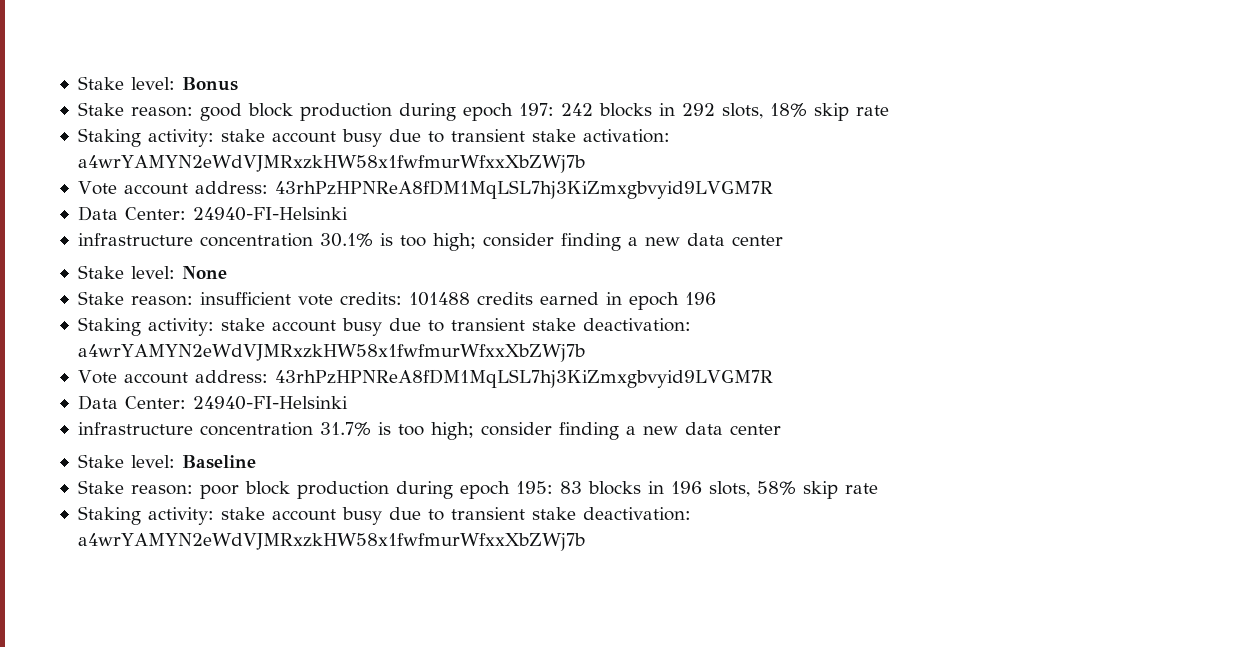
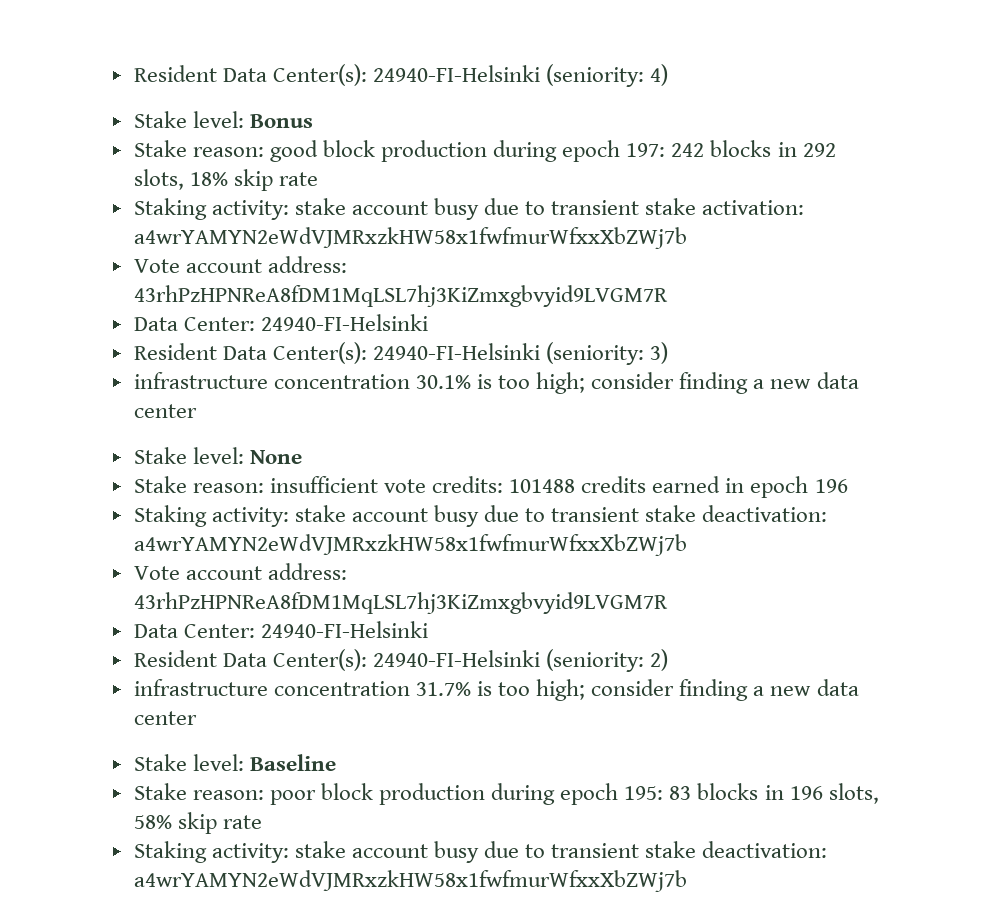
+ Resident Data Center(s): 24940-FI-Helsinki (seniority: 4)
+ Resident Data Center(s): 24940-FI-Helsinki (seniority: 3)
+ Resident Data Center(s): 24940-FI-Helsinki (seniority: 2)

